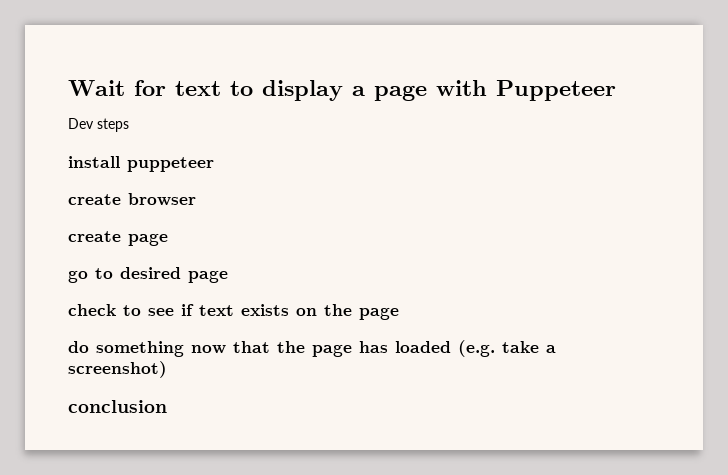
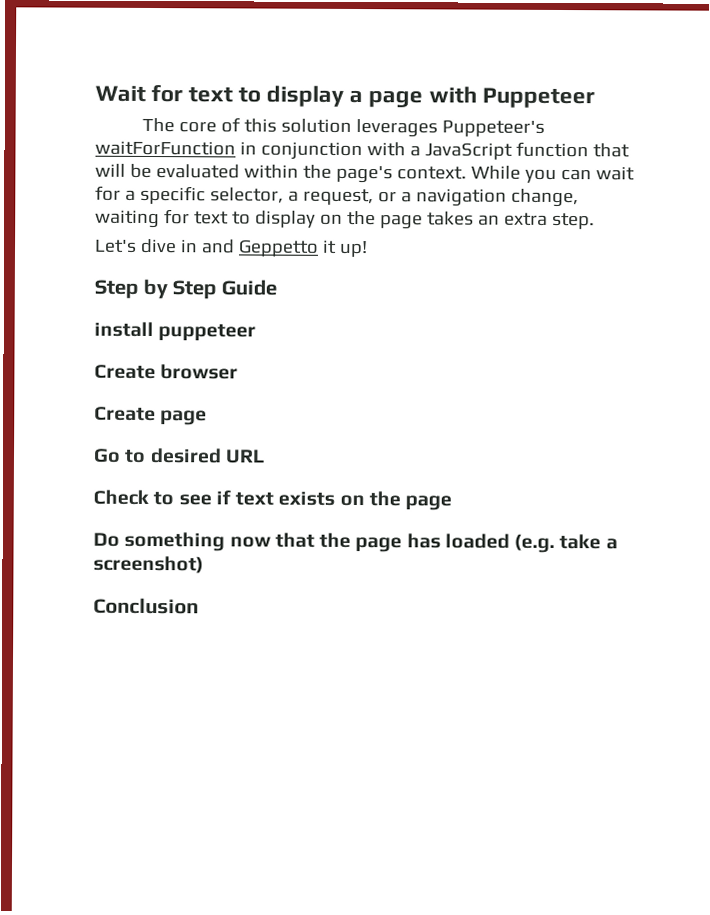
- Dev steps
+ The core of this solution leverages Puppeteer's waitForFunction in conjunction with a JavaScript function that will be evaluated within the page's context. While you can wait for a specific selector, a request, or a navigation change, waiting for text to display on the page takes an extra step.
+ Let's dive in and Geppetto it up!
+ Step by Step Guide
- create browser
+ Create browser
- create page
- go to desired page
- check to see if text exists on the page
+ Create page
+ Go to desired URL
+ Check to see if text exists on the page
- do something now that the page has loaded (e.g. take a screenshot)
+ Do something now that the page has loaded (e.g. take a screenshot)
- conclusion
+ Conclusion

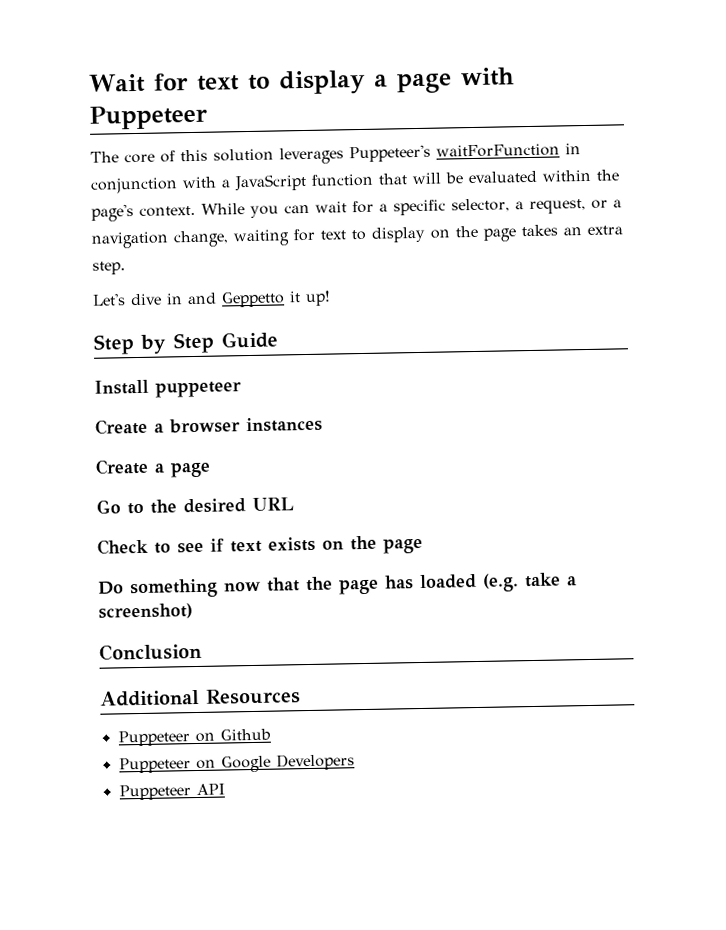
- install puppeteer
+ Install puppeteer
- Create browser
- Create page
+ Create a browser instances
+ Create a page
- Go to desired URL
+ Go to the desired URL
+ Additional Resources
+ Puppeteer on Github
+ Puppeteer on Google Developers
+ Puppeteer API

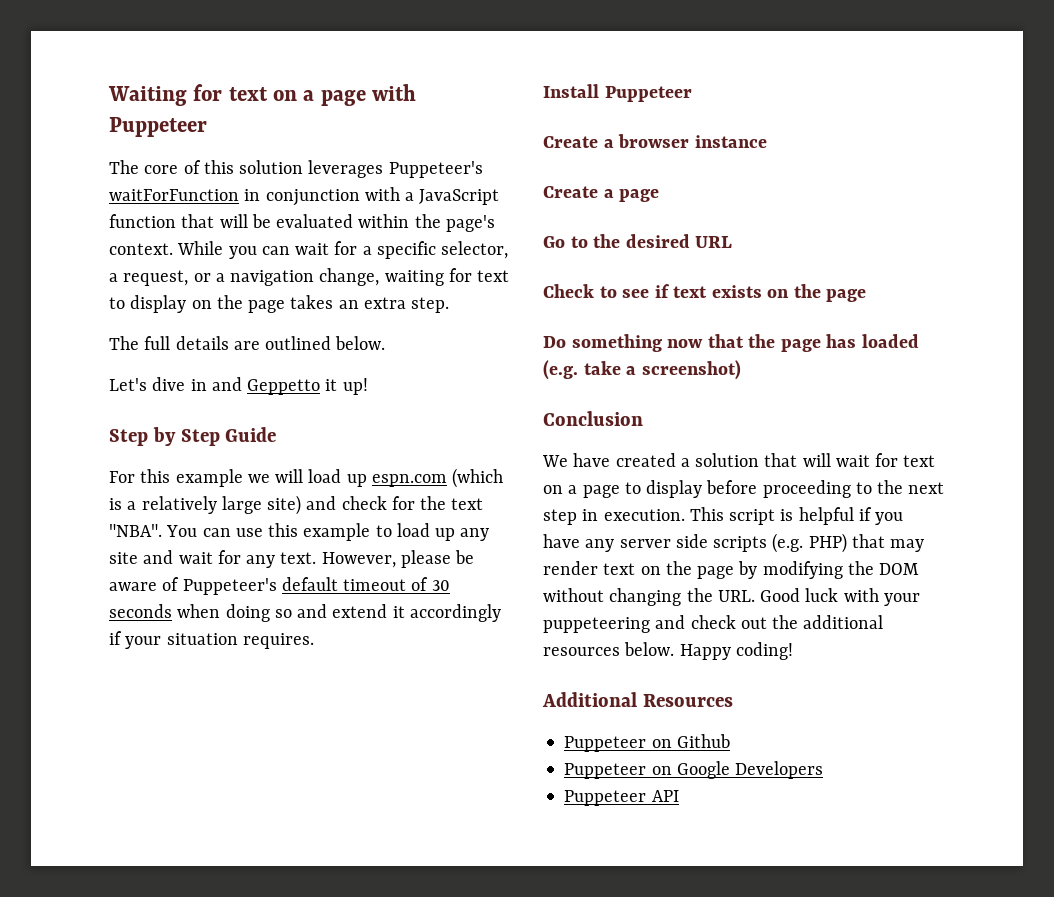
- Wait for text to display a page with Puppeteer
+ Waiting for text on a page with Puppeteer
+ The full details are outlined below.
+ For this example we will load up espn.com (which is a relatively large site) and check for the text "NBA". You can use this example to load up any site and wait for any text. However, please be aware of Puppeteer's default timeout of 30 seconds when doing so and extend it accordingly if your situation requires.
- Install puppeteer
+ Install Puppeteer
- Create a browser instances
+ Create a browser instance
+ We have created a solution that will wait for text on a page to display before proceeding to the next step in execution. This script is helpful if you have any server side scripts (e.g. PHP) that may render text on the page by modifying the DOM without changing the URL. Good luck with your puppeteering and check out the additional resources below. Happy coding!

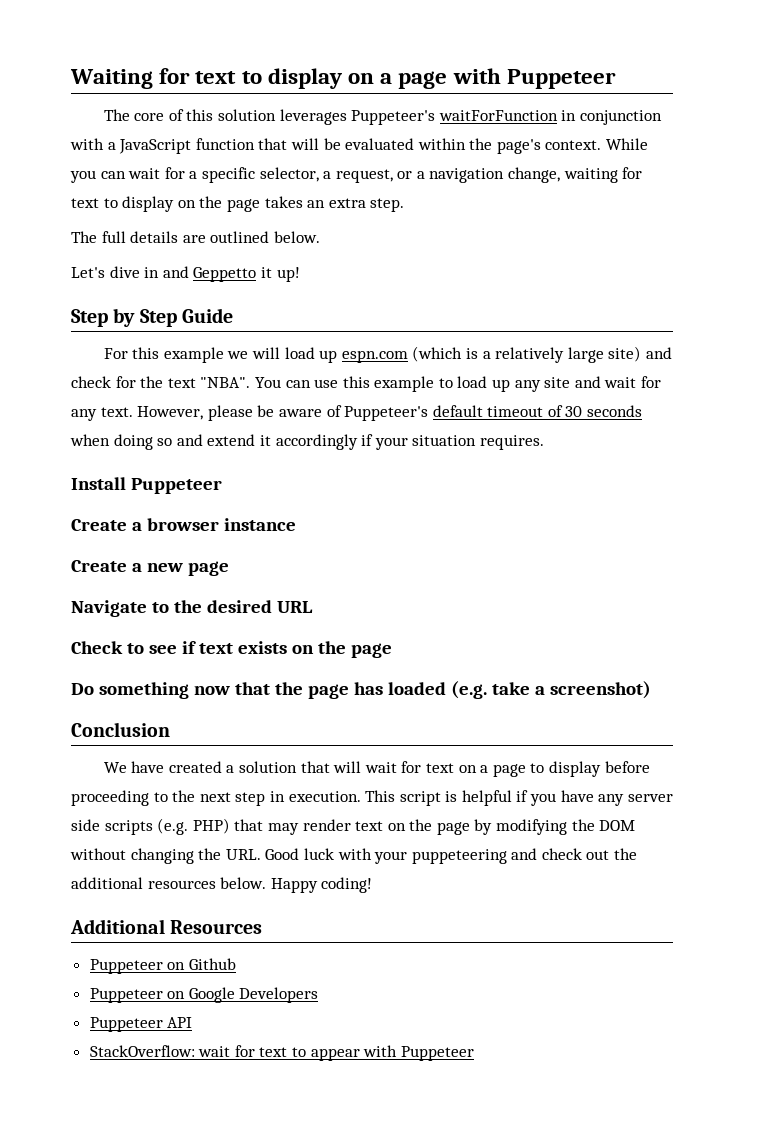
- Waiting for text on a page with Puppeteer
+ Waiting for text to display on a page with Puppeteer
- Create a page
- Go to the desired URL
+ Create a new page
+ Navigate to the desired URL
+ StackOverflow: wait for text to appear with Puppeteer

